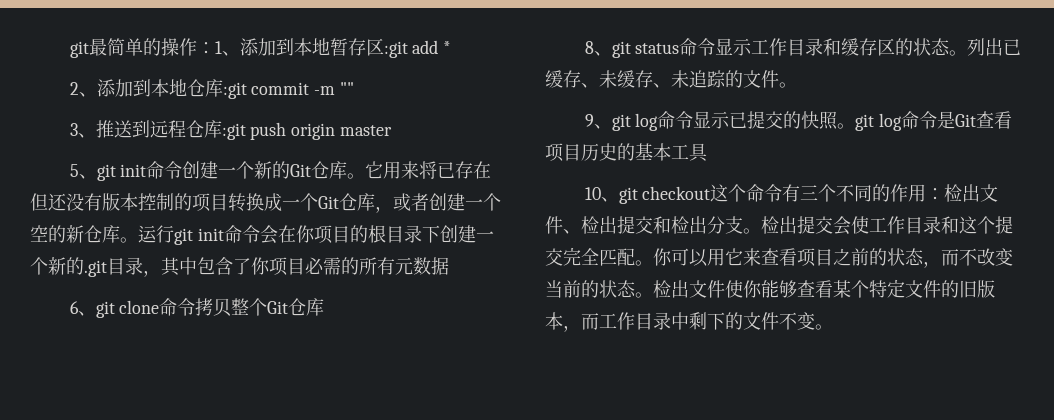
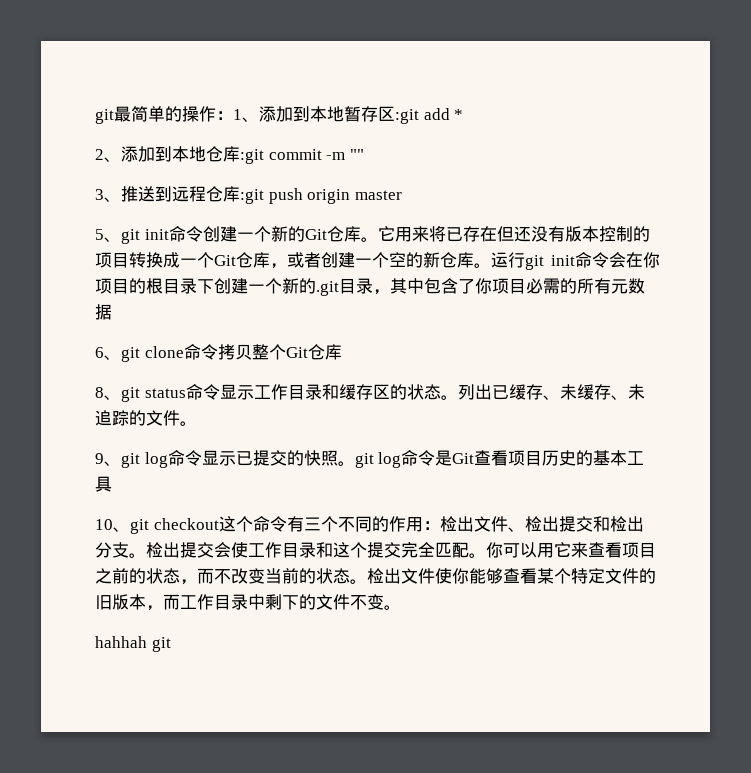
+ hahhah git

